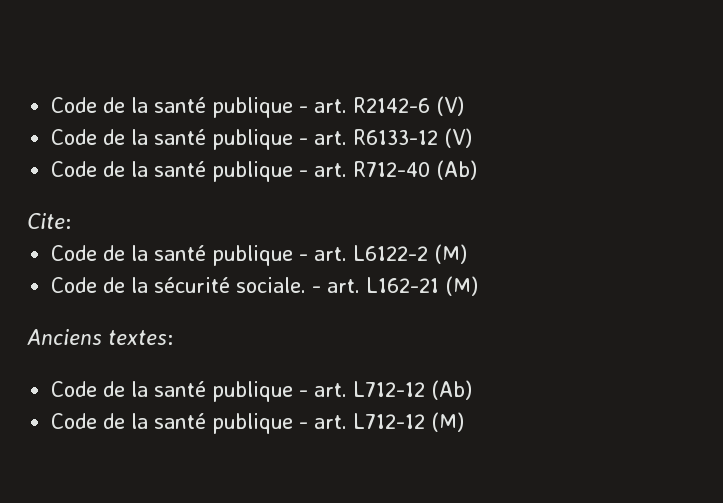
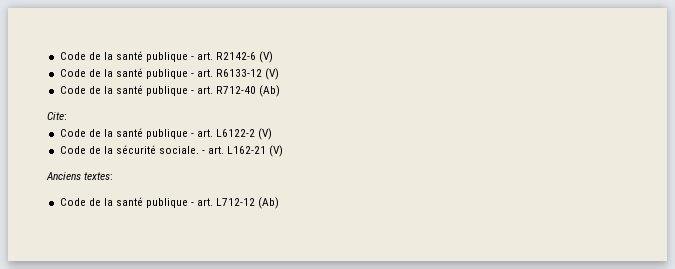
- Code de la santé publique - art. L6122-2 (M)
+ Code de la santé publique - art. L6122-2 (V)
- - art. L162-21 (M)
+ - art. L162-21 (V)
- Code de la santé publique - art. L712-12 (M)

